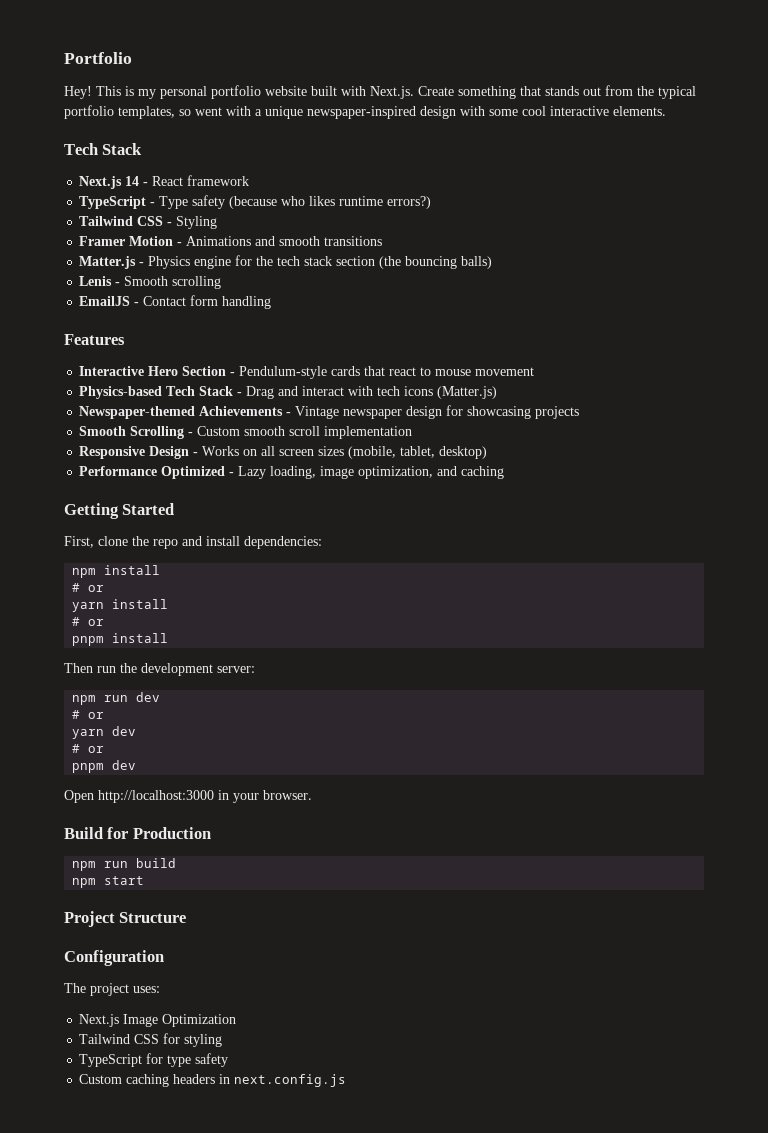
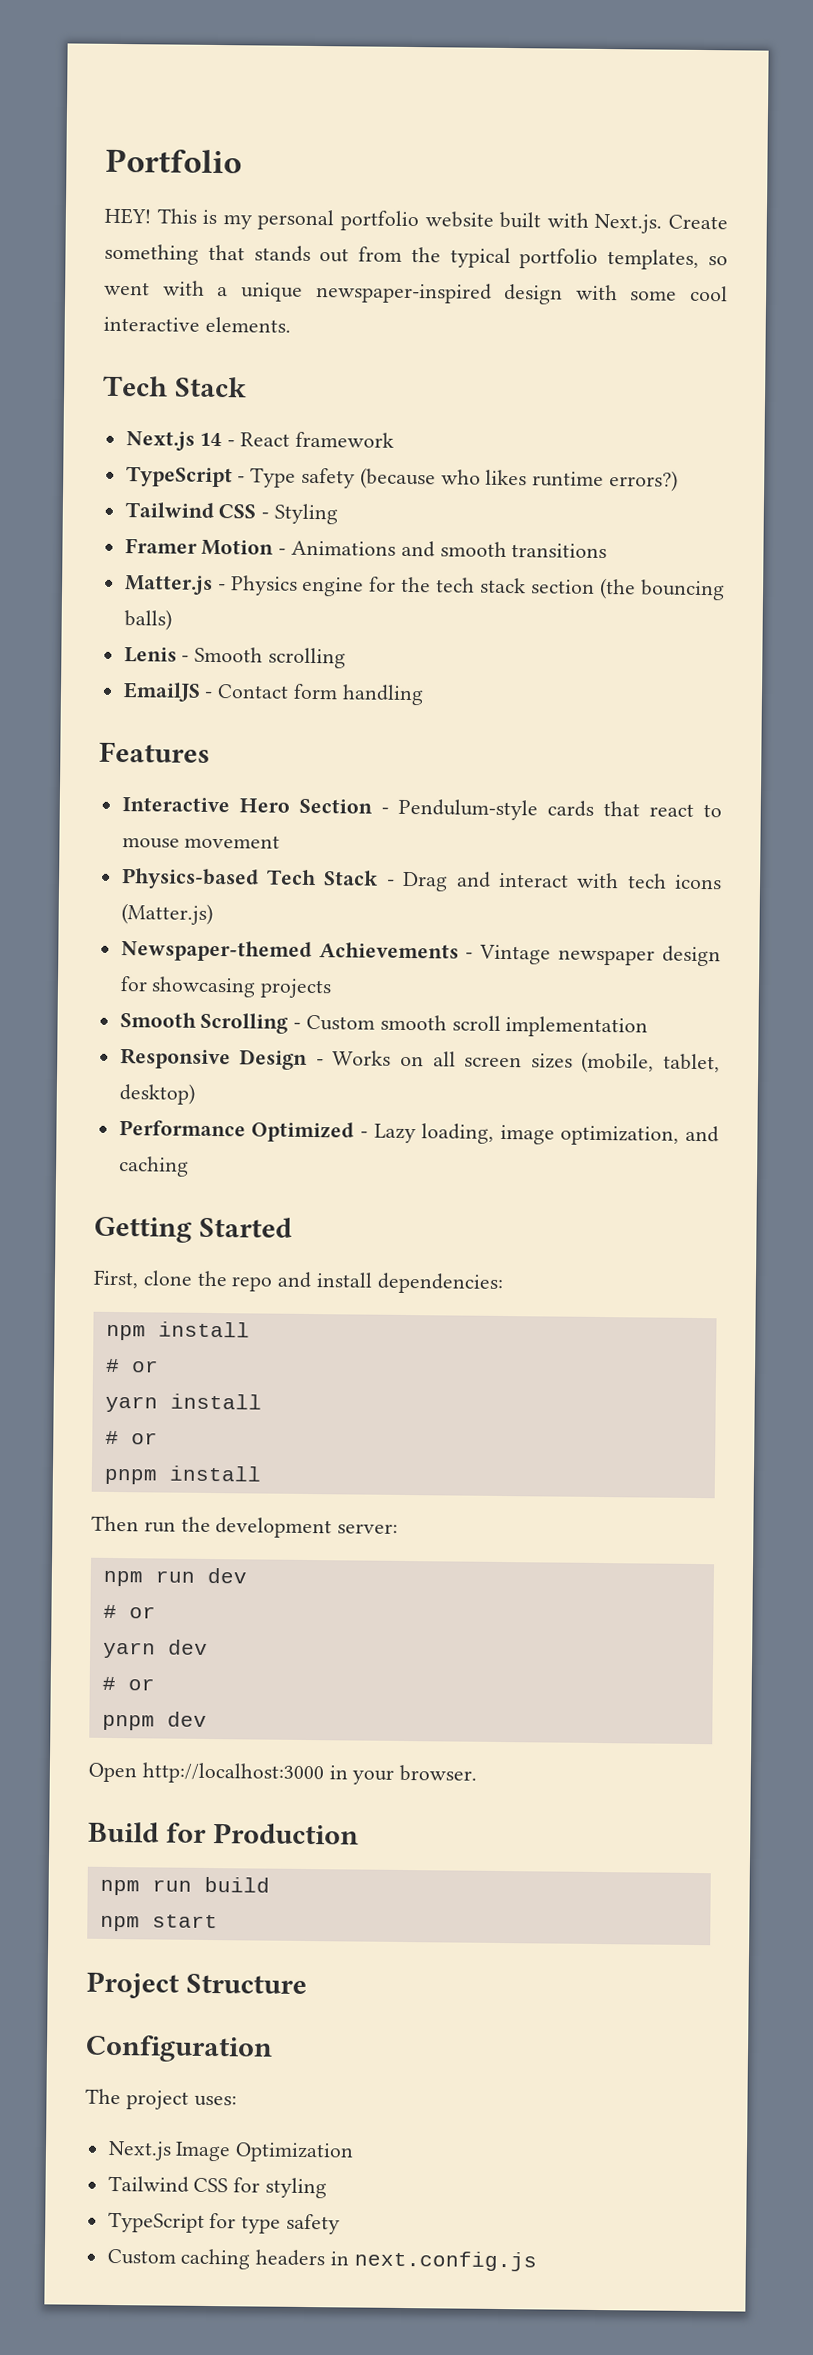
- Hey!
+ HEY!

